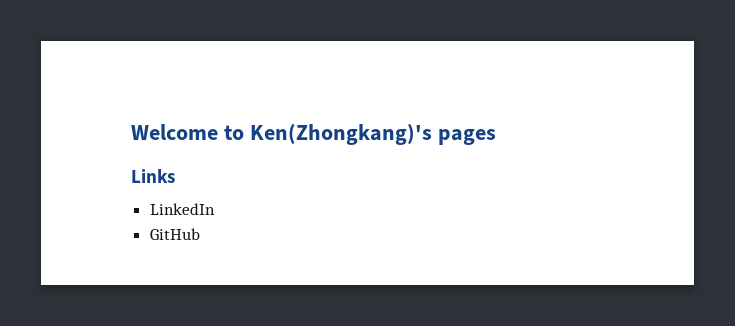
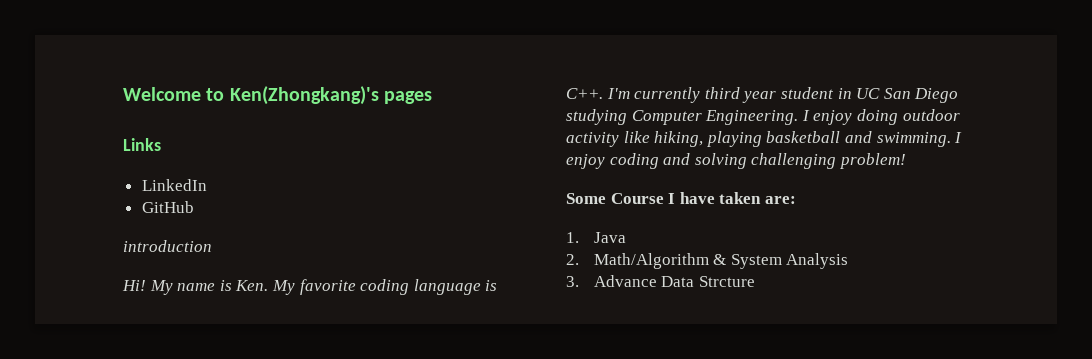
+ introduction
+ Hi! My name is Ken. My favorite coding language is C++. I'm currently third year student in UC San Diego studying Computer Engineering. I enjoy doing outdoor activity like hiking, playing basketball and swimming. I enjoy coding and solving challenging problem!
+ Some Course I have taken are:
+ 1. Java
+ 2. Math/Algorithm & System Analysis
+ 3. Advance Data Strcture

